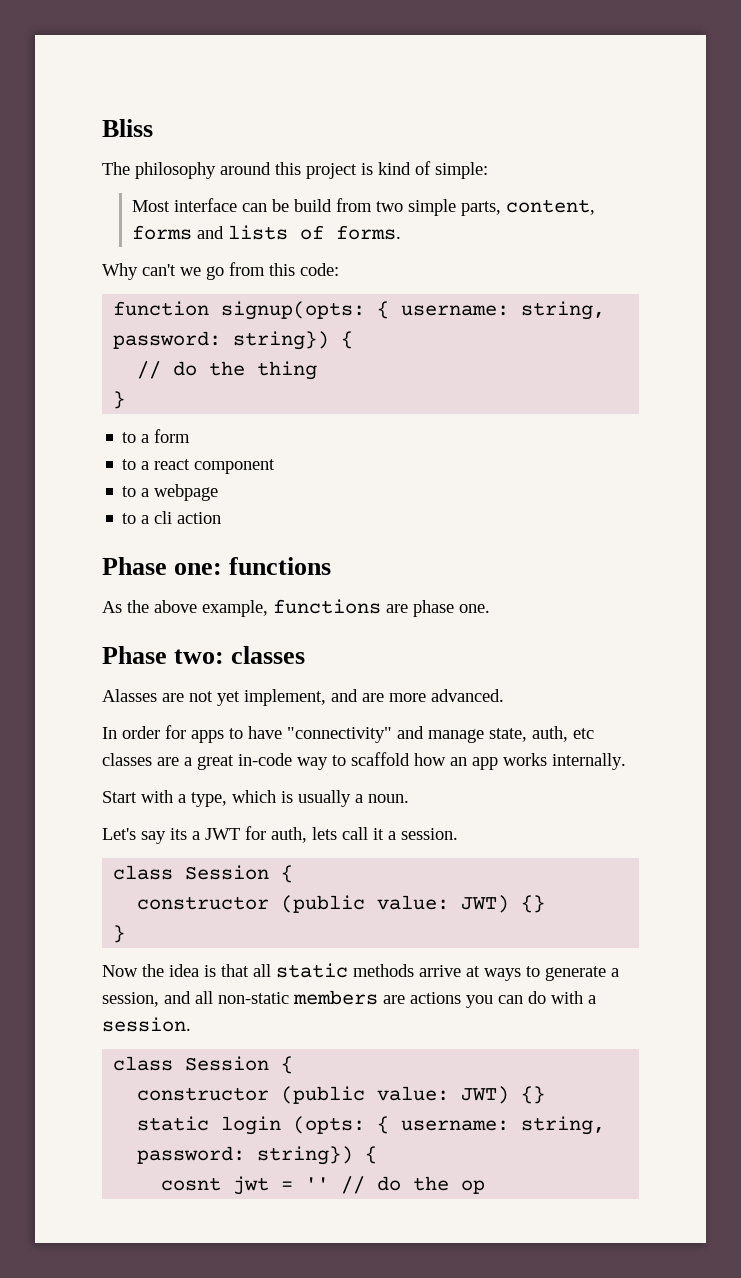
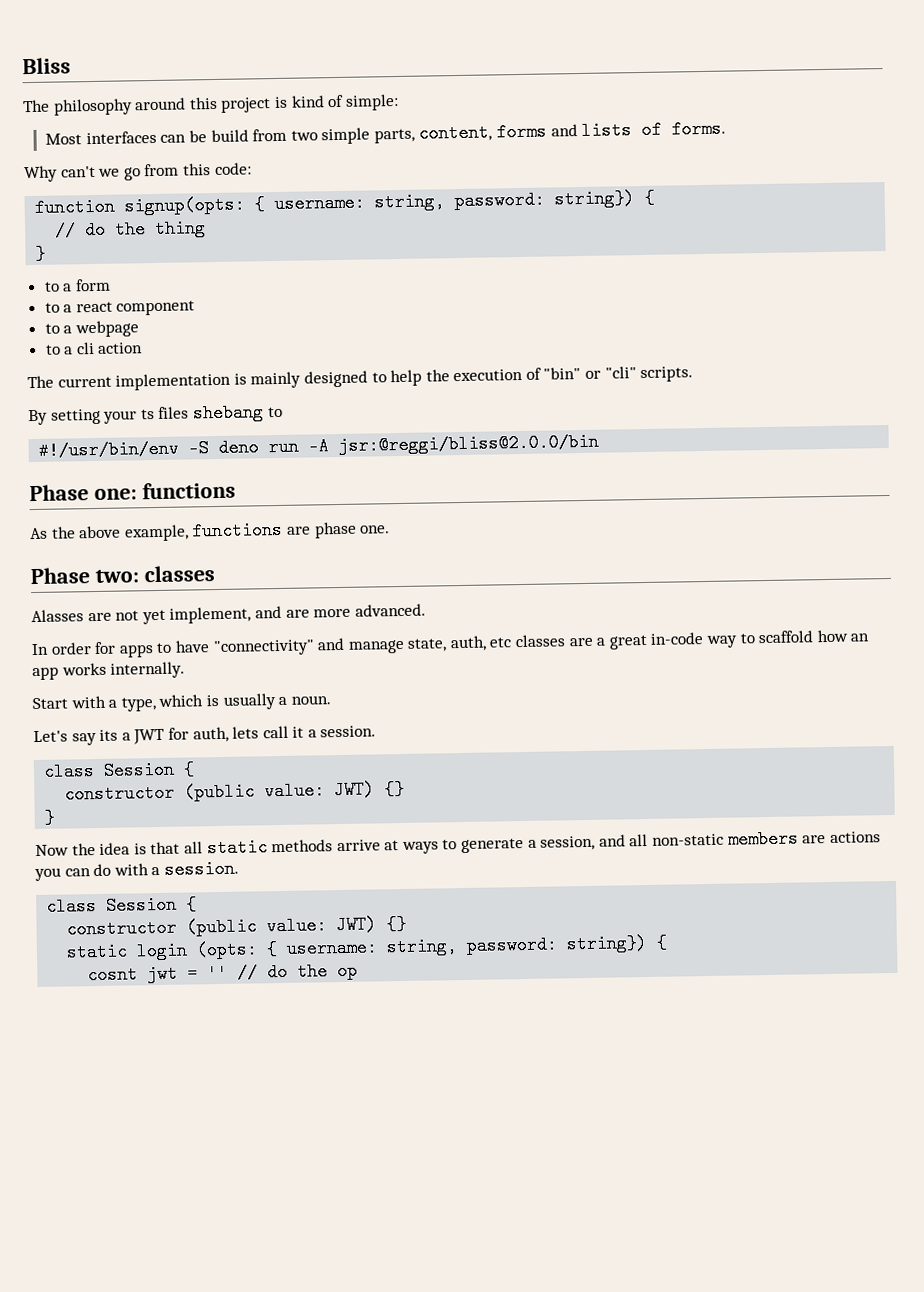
- Most interface can be build from two simple parts, content, forms and lists of forms.
+ Most interfaces can be build from two simple parts, content, forms and lists of forms.
+ The current implementation is mainly designed to help the execution of "bin" or "cli" scripts.
+ By setting your ts files shebang to
+ #!/usr/bin/env -S deno run -A jsr:@reggi/bliss@2.0.0/bin

